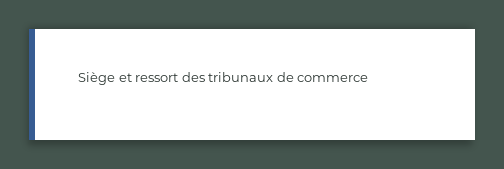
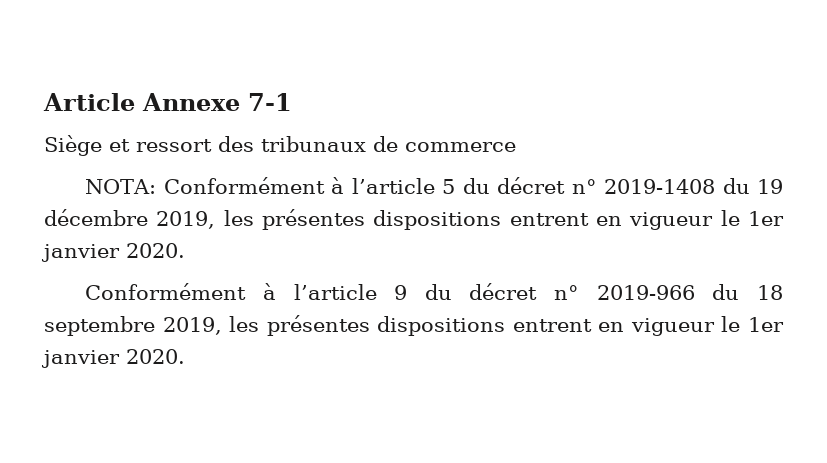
+ Article Annexe 7-1
+ NOTA: Conformément à l’article 5 du décret n° 2019-1408 du 19 décembre 2019, les présentes dispositions entrent en vigueur le 1er janvier 2020.
+ Conformément à l’article 9 du décret n° 2019-966 du 18 septembre 2019, les présentes dispositions entrent en vigueur le 1er janvier 2020.

